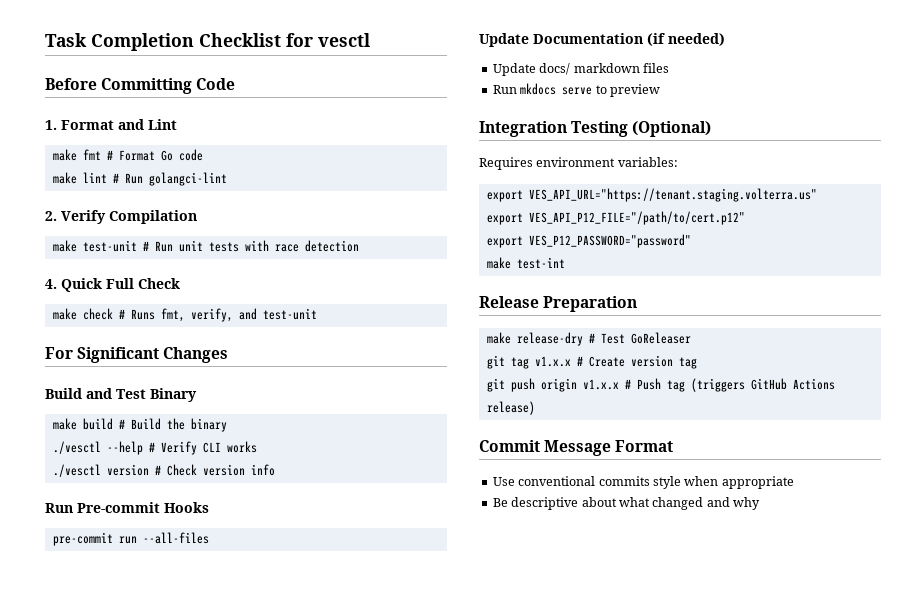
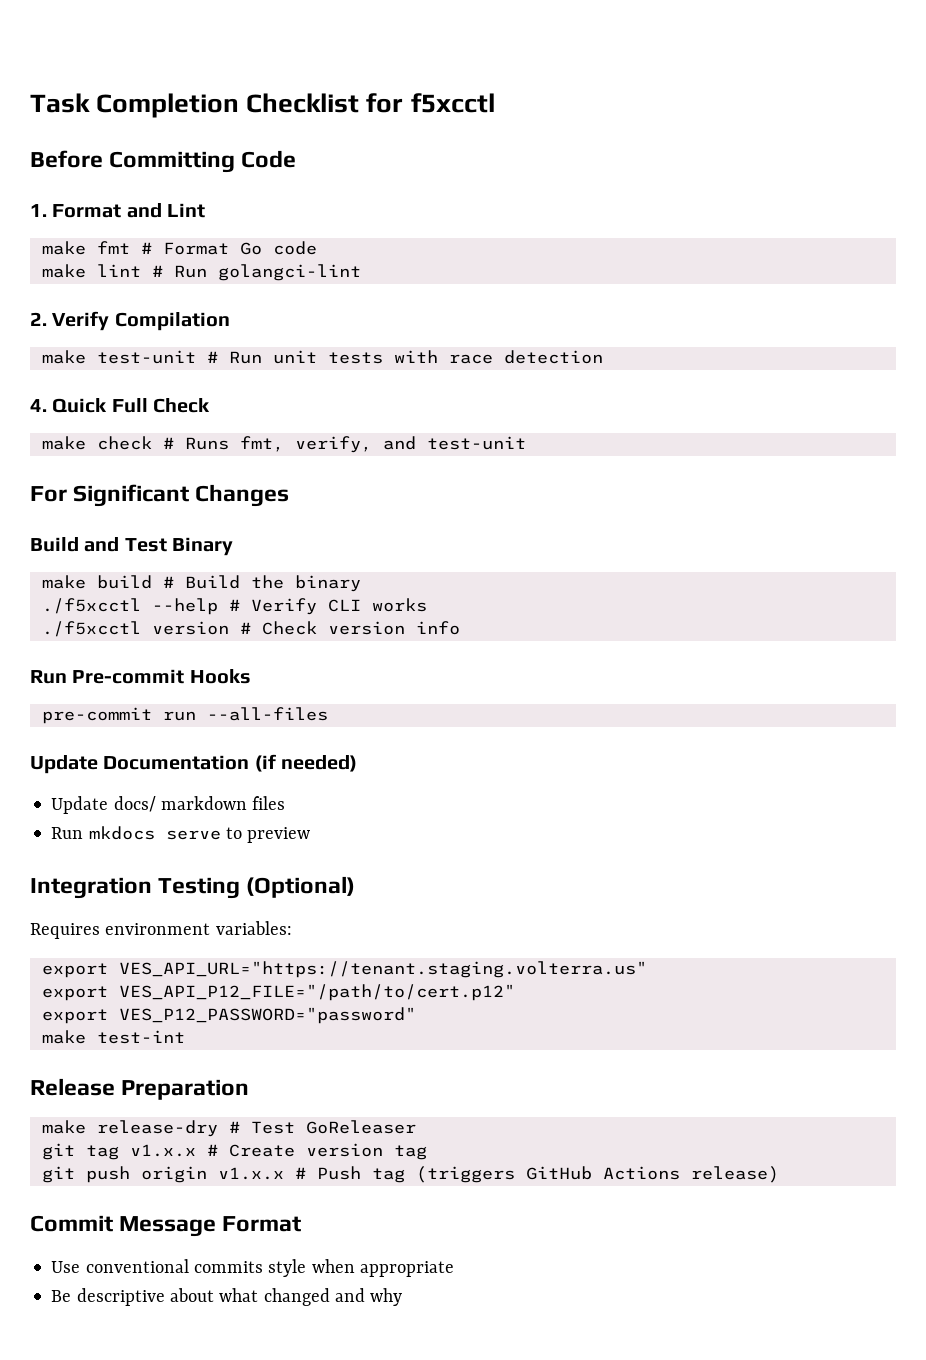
- Task Completion Checklist for vesctl
+ Task Completion Checklist for f5xcctl
- ./vesctl --help # Verify CLI works
+ ./f5xcctl --help # Verify CLI works
- ./vesctl version # Check version info
+ ./f5xcctl version # Check version info

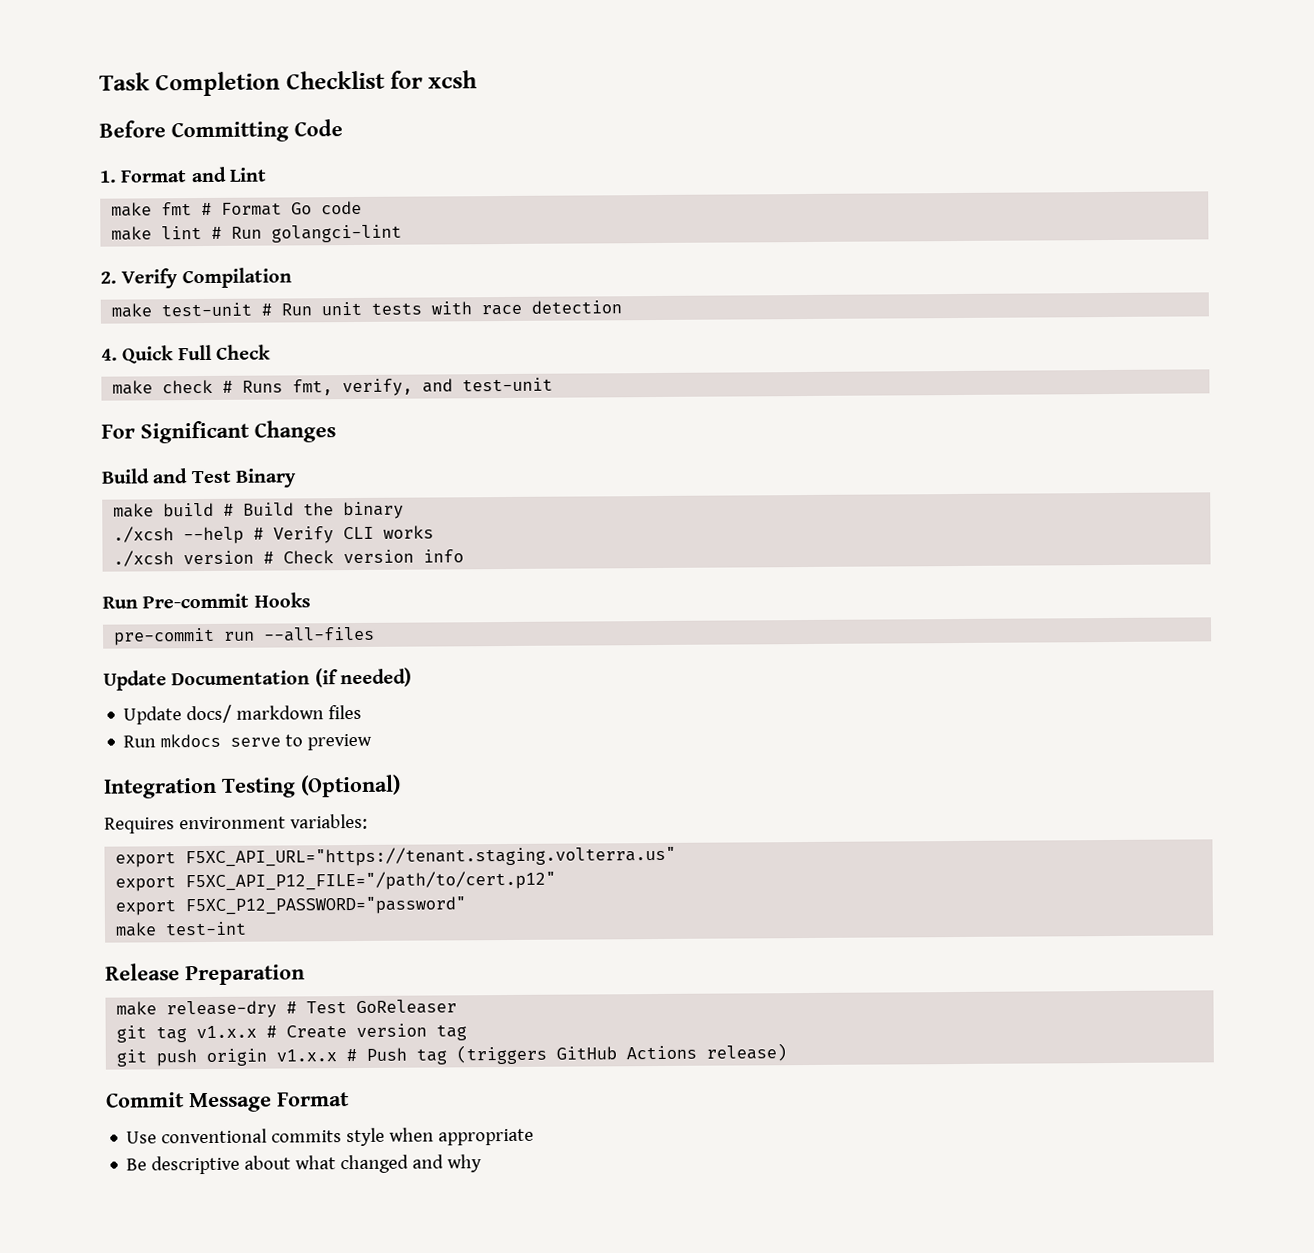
- Task Completion Checklist for f5xcctl
+ Task Completion Checklist for xcsh
- ./f5xcctl --help # Verify CLI works
+ ./xcsh --help # Verify CLI works
- ./f5xcctl version # Check version info
+ ./xcsh version # Check version info
- export VES_API_URL="https://tenant.staging.volterra.us"
- export VES_API_P12_FILE="/path/to/cert.p12"
- export VES_P12_PASSWORD="password"
+ export F5XC_API_URL="https://tenant.staging.volterra.us"
+ export F5XC_API_P12_FILE="/path/to/cert.p12"
+ export F5XC_P12_PASSWORD="password"

